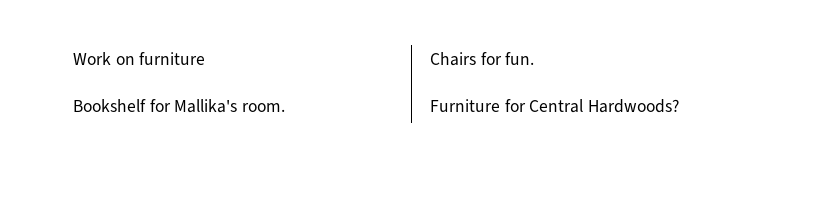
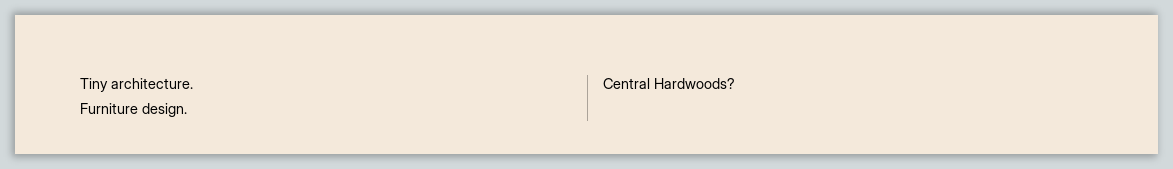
- Work on furniture
- Bookshelf for Mallika's room.
- Chairs for fun.
+ Tiny architecture.
- Furniture for Central Hardwoods?
+ Furniture design.
+ Central Hardwoods?

